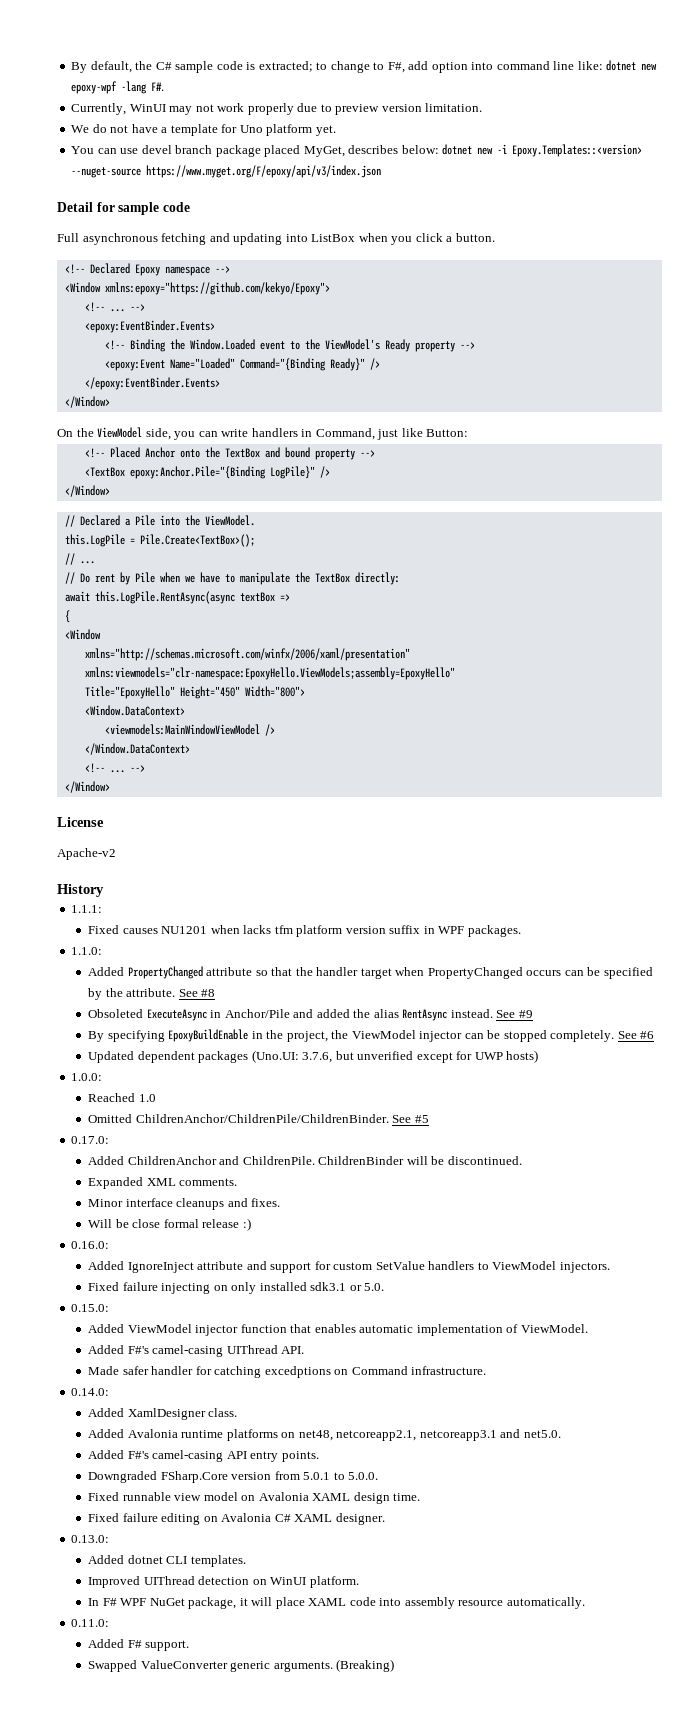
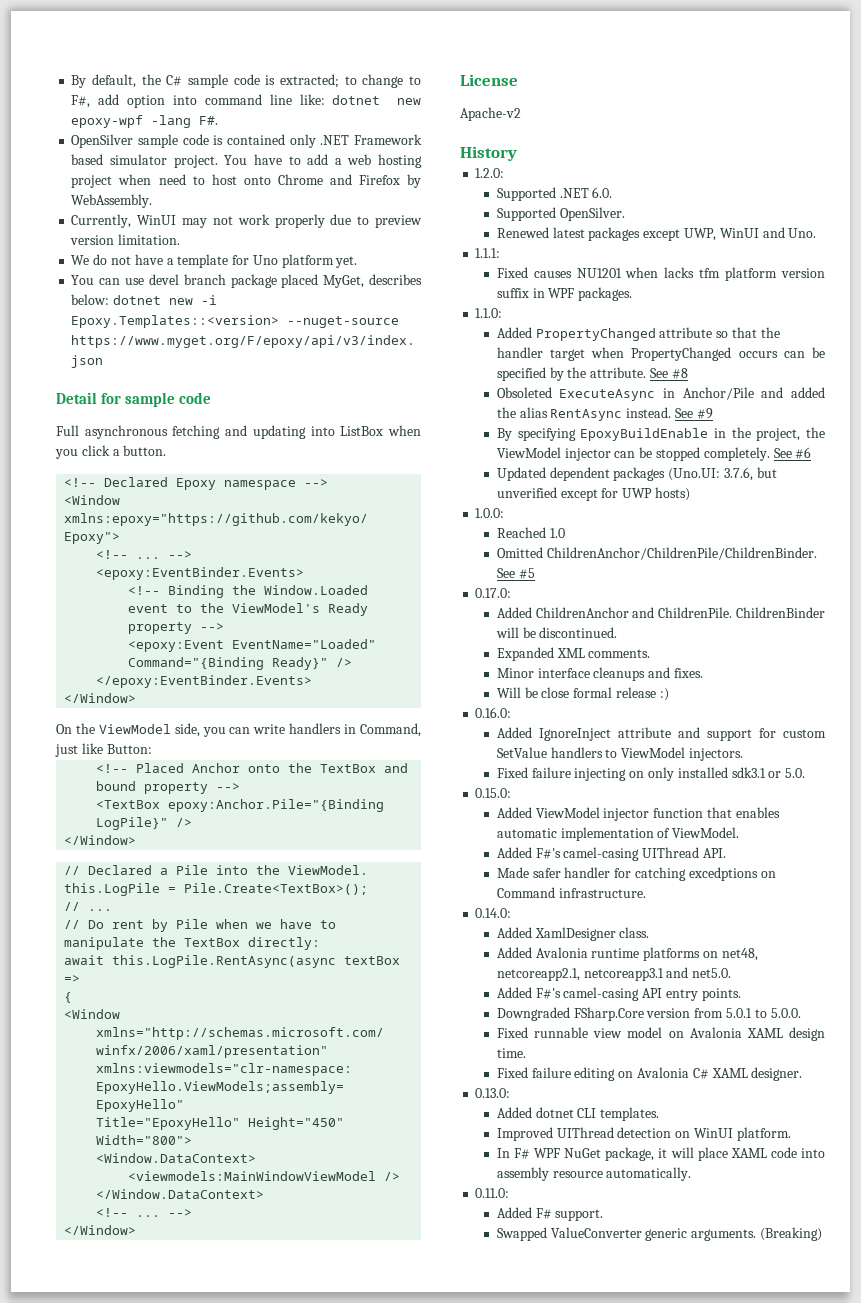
+ OpenSilver sample code is contained only .NET Framework based simulator project. You have to add a web hosting project when need to host onto Chrome and Firefox by WebAssembly.
- <epoxy:Event Name="Loaded" Command="{Binding Ready}" />
+ <epoxy:Event EventName="Loaded" Command="{Binding Ready}" />
+ 1.2.0:
+ Supported .NET 6.0.
+ Supported OpenSilver.
+ Renewed latest packages except UWP, WinUI and Uno.

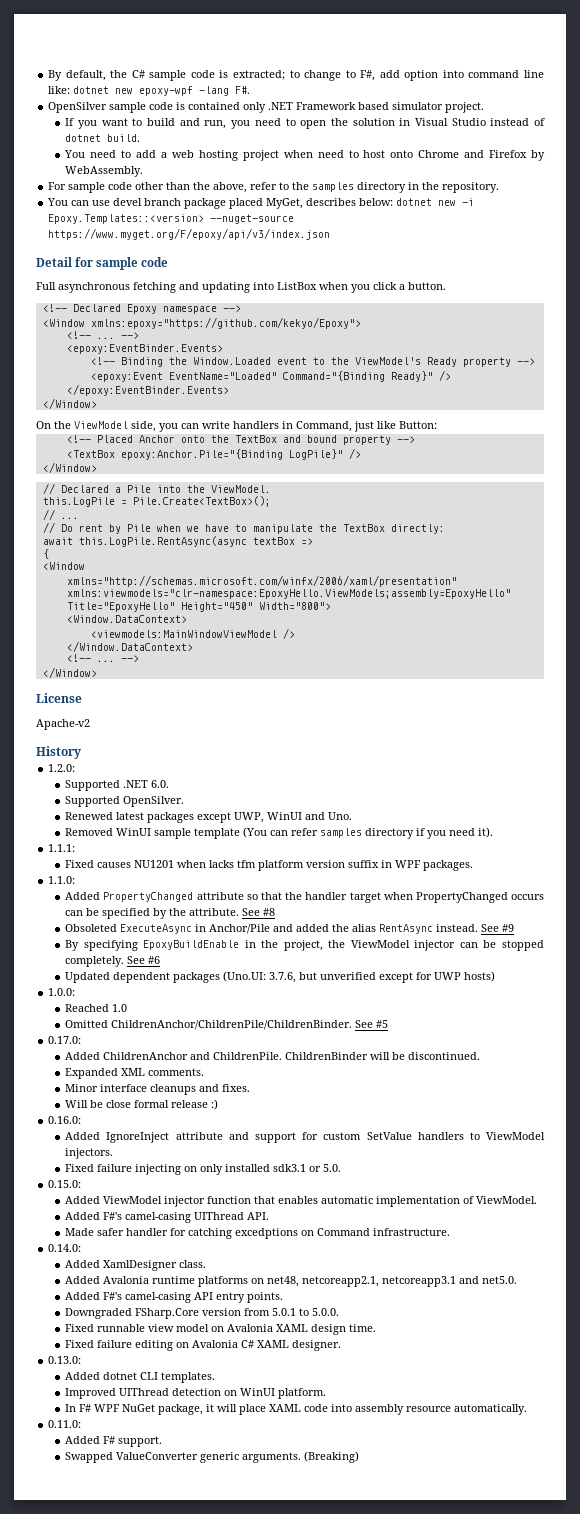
- OpenSilver sample code is contained only .NET Framework based simulator project. You have to add a web hosting project when need to host onto Chrome and Firefox by WebAssembly.
+ OpenSilver sample code is contained only .NET Framework based simulator project.
+ If you want to build and run, you need to open the solution in Visual Studio instead of dotnet build.
+ You need to add a web hosting project when need to host onto Chrome and Firefox by WebAssembly.
- Currently, WinUI may not work properly due to preview version limitation.
- We do not have a template for Uno platform yet.
+ For sample code other than the above, refer to the samples directory in the repository.
+ Removed WinUI sample template (You can refer samples directory if you need it).

